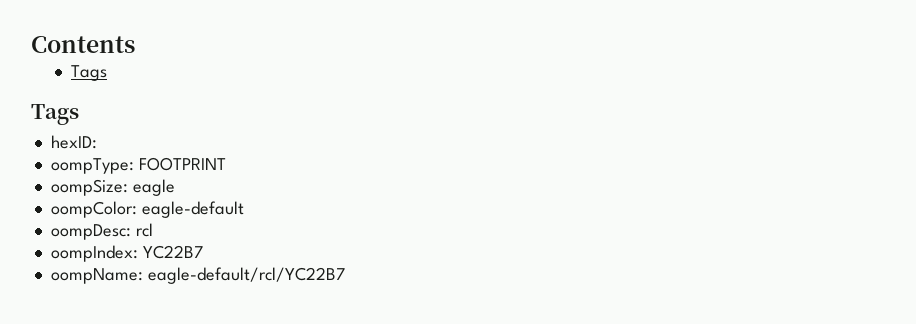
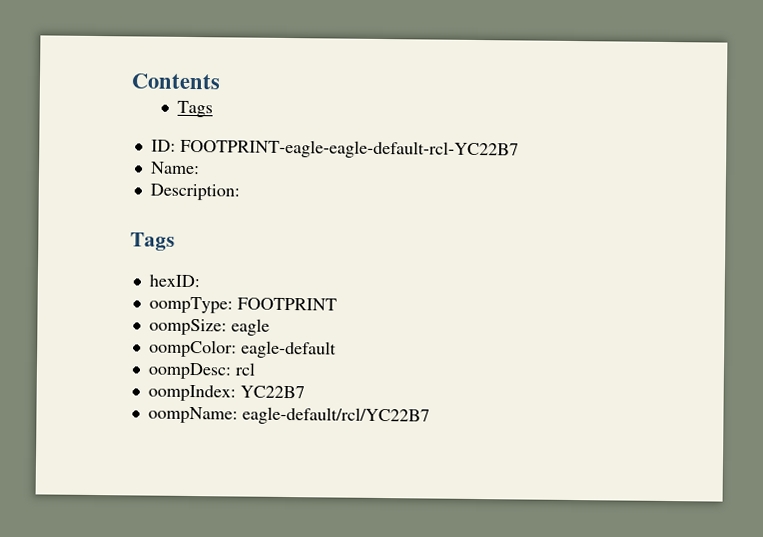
+ ID: FOOTPRINT-eagle-eagle-default-rcl-YC22B7
+ Name:
+ Description:

